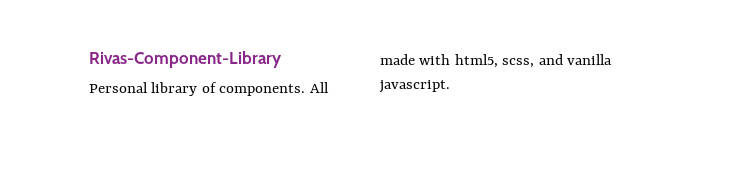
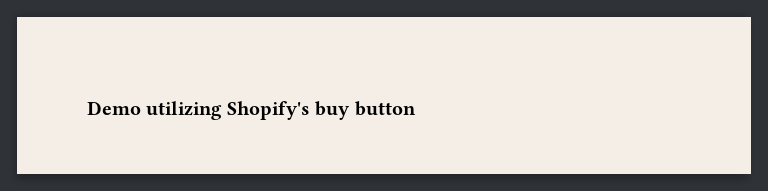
- Rivas-Component-Library
- Personal library of components. All made with html5, scss, and vanilla javascript.
+ Demo utilizing Shopify's buy button

